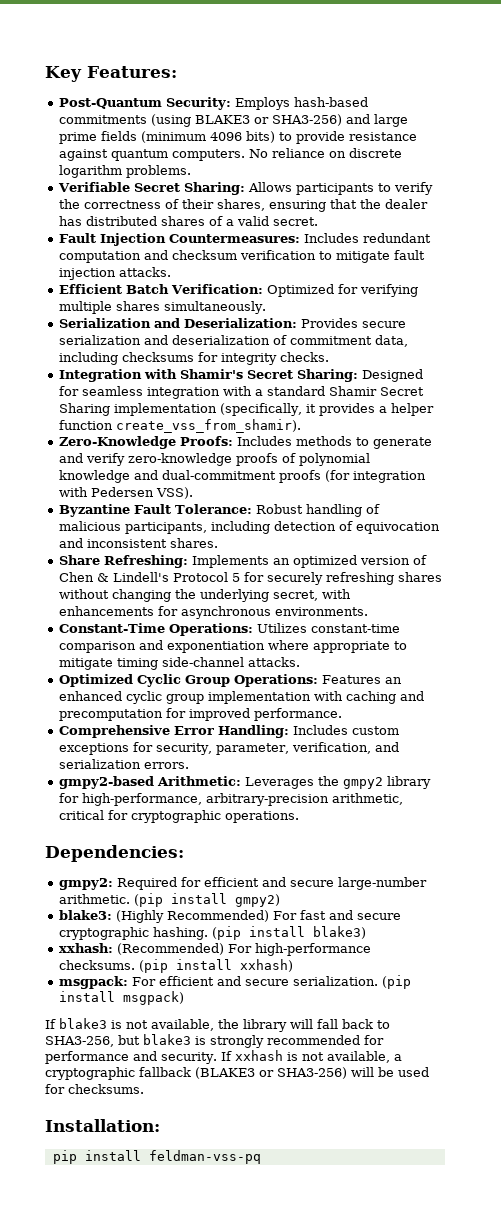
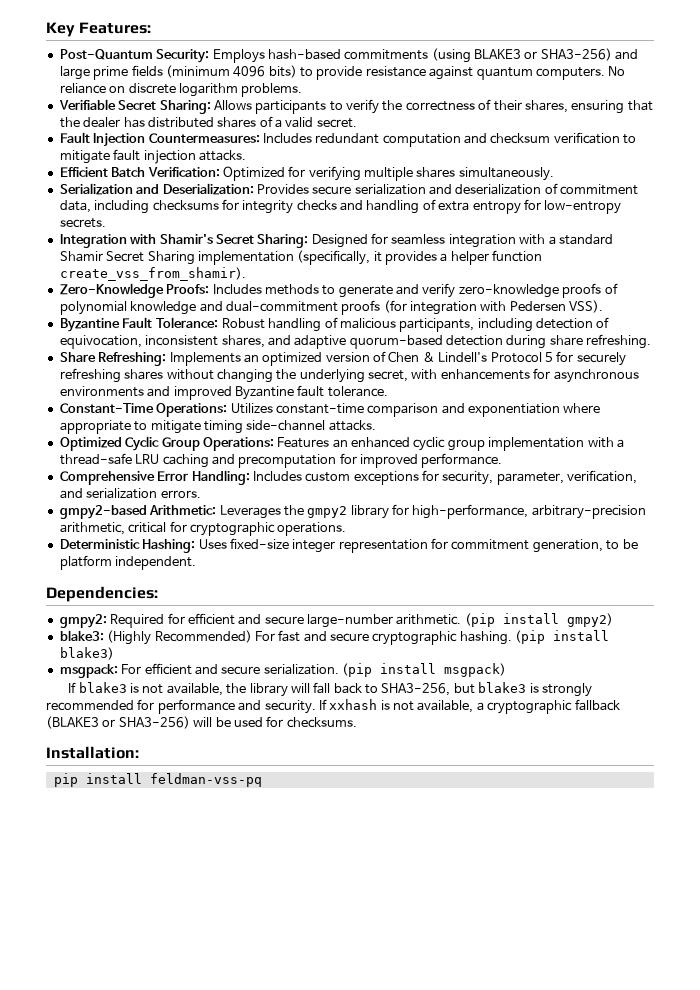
- Serialization and Deserialization: Provides secure serialization and deserialization of commitment data, including checksums for integrity checks.
+ Serialization and Deserialization: Provides secure serialization and deserialization of commitment data, including checksums for integrity checks and handling of extra entropy for low-entropy secrets.
- Byzantine Fault Tolerance: Robust handling of malicious participants, including detection of equivocation and inconsistent shares.
+ Byzantine Fault Tolerance: Robust handling of malicious participants, including detection of equivocation, inconsistent shares, and adaptive quorum-based detection during share refreshing.
- Share Refreshing: Implements an optimized version of Chen & Lindell's Protocol 5 for securely refreshing shares without changing the underlying secret, with enhancements for asynchronous environments.
+ Share Refreshing: Implements an optimized version of Chen & Lindell's Protocol 5 for securely refreshing shares without changing the underlying secret, with enhancements for asynchronous environments and improved Byzantine fault tolerance.
- Optimized Cyclic Group Operations: Features an enhanced cyclic group implementation with caching and precomputation for improved performance.
+ Optimized Cyclic Group Operations: Features an enhanced cyclic group implementation with a thread-safe LRU caching and precomputation for improved performance.
+ Deterministic Hashing: Uses fixed-size integer representation for commitment generation, to be platform independent.
- xxhash: (Recommended) For high-performance checksums. (pip install xxhash)

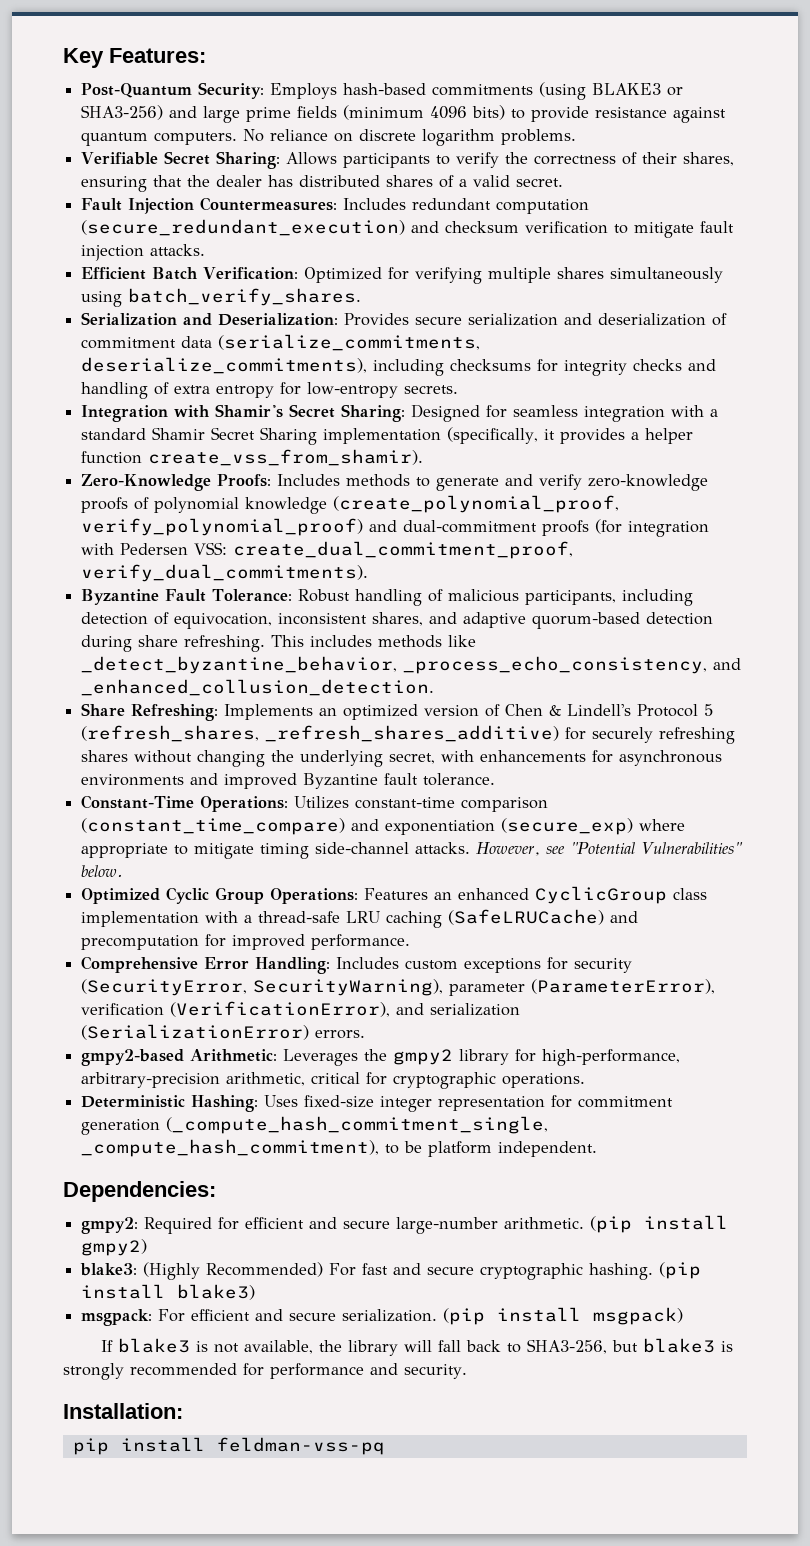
- Fault Injection Countermeasures: Includes redundant computation and checksum verification to mitigate fault injection attacks.
+ Fault Injection Countermeasures: Includes redundant computation (secure_redundant_execution) and checksum verification to mitigate fault injection attacks.
- Efficient Batch Verification: Optimized for verifying multiple shares simultaneously.
+ Efficient Batch Verification: Optimized for verifying multiple shares simultaneously using batch_verify_shares.
- Serialization and Deserialization: Provides secure serialization and deserialization of commitment data, including checksums for integrity checks and handling of extra entropy for low-entropy secrets.
+ Serialization and Deserialization: Provides secure serialization and deserialization of commitment data (serialize_commitments, deserialize_commitments), including checksums for integrity checks and handling of extra entropy for low-entropy secrets.
- Zero-Knowledge Proofs: Includes methods to generate and verify zero-knowledge proofs of polynomial knowledge and dual-commitment proofs (for integration with Pedersen VSS).
+ Zero-Knowledge Proofs: Includes methods to generate and verify zero-knowledge proofs of polynomial knowledge (create_polynomial_proof, verify_polynomial_proof) and dual-commitment proofs (for integration with Pedersen VSS: create_dual_commitment_proof, verify_dual_commitments).
+ This includes methods like _detect_byzantine_behavior, _process_echo_consistency, and _enhanced_collusion_detection.
- Share Refreshing: Implements an optimized version of Chen & Lindell's Protocol 5 for securely refreshing shares without changing the underlying secret, with enhancements for asynchronous environments and improved Byzantine fault tolerance.
+ Share Refreshing: Implements an optimized version of Chen & Lindell's Protocol 5 (refresh_shares, _refresh_shares_additive) for securely refreshing shares without changing the underlying secret, with enhancements for asynchronous environments and improved Byzantine fault tolerance.
- Constant-Time Operations: Utilizes constant-time comparison and exponentiation where appropriate to mitigate timing side-channel attacks.
+ Constant-Time Operations: Utilizes constant-time comparison (constant_time_compare) and exponentiation (secure_exp) where appropriate to mitigate timing side-channel attacks. However, see "Potential Vulnerabilities" below.
- Optimized Cyclic Group Operations: Features an enhanced cyclic group implementation with a thread-safe LRU caching and precomputation for improved performance.
+ Optimized Cyclic Group Operations: Features an enhanced CyclicGroup class implementation with a thread-safe LRU caching (SafeLRUCache) and precomputation for improved performance.
- Comprehensive Error Handling: Includes custom exceptions for security, parameter, verification, and serialization errors.
+ Comprehensive Error Handling: Includes custom exceptions for security (SecurityError, SecurityWarning), parameter (ParameterError), verification (VerificationError), and serialization (SerializationError) errors.
- Deterministic Hashing: Uses fixed-size integer representation for commitment generation, to be platform independent.
+ Deterministic Hashing: Uses fixed-size integer representation for commitment generation (_compute_hash_commitment_single, _compute_hash_commitment), to be platform independent.
- If xxhash is not available, a cryptographic fallback (BLAKE3 or SHA3-256) will be used for checksums.

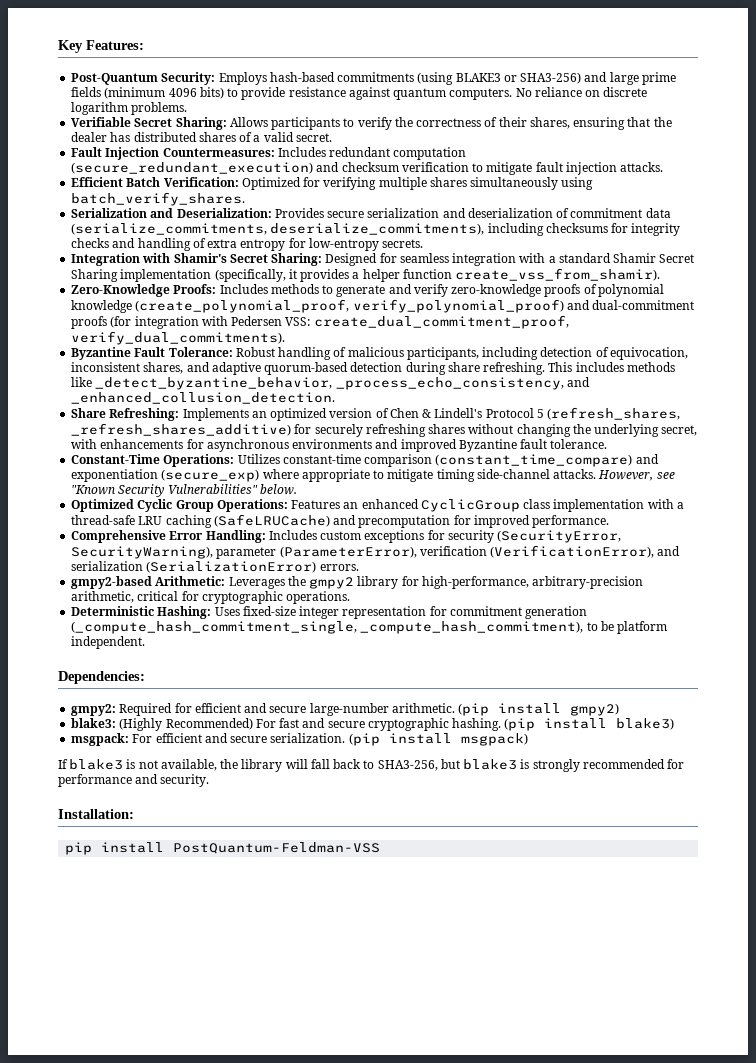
- However, see "Potential Vulnerabilities" below.
+ However, see "Known Security Vulnerabilities" below.
- pip install feldman-vss-pq
+ pip install PostQuantum-Feldman-VSS

